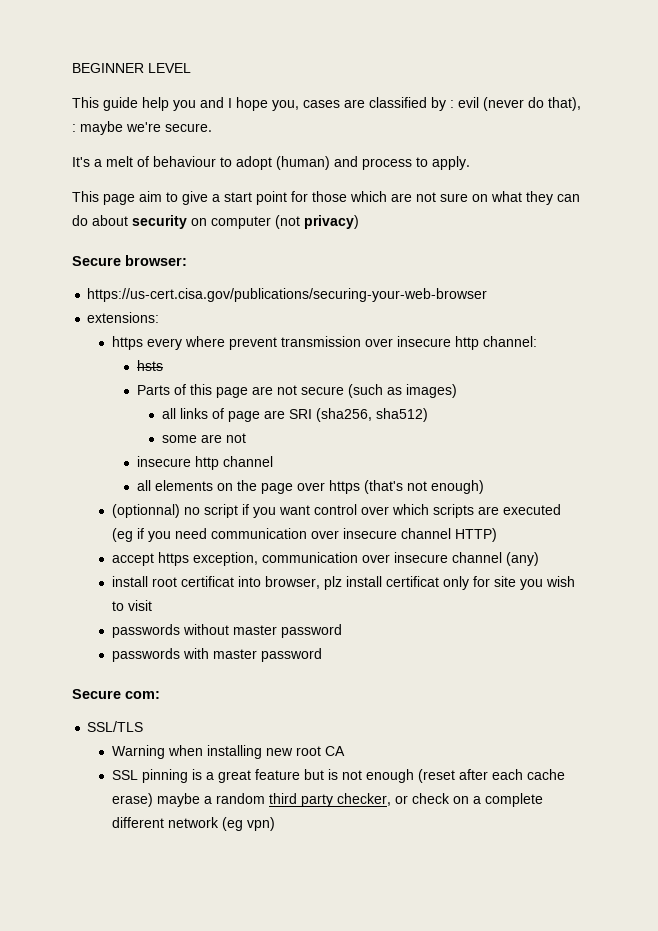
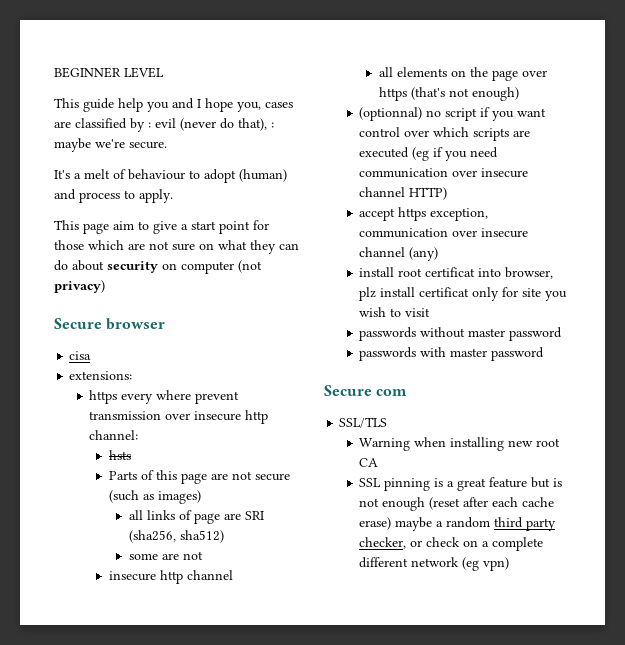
- Secure browser:
- https://us-cert.cisa.gov/publications/securing-your-web-browser
+ Secure browser
+ cisa
- Secure com:
+ Secure com

